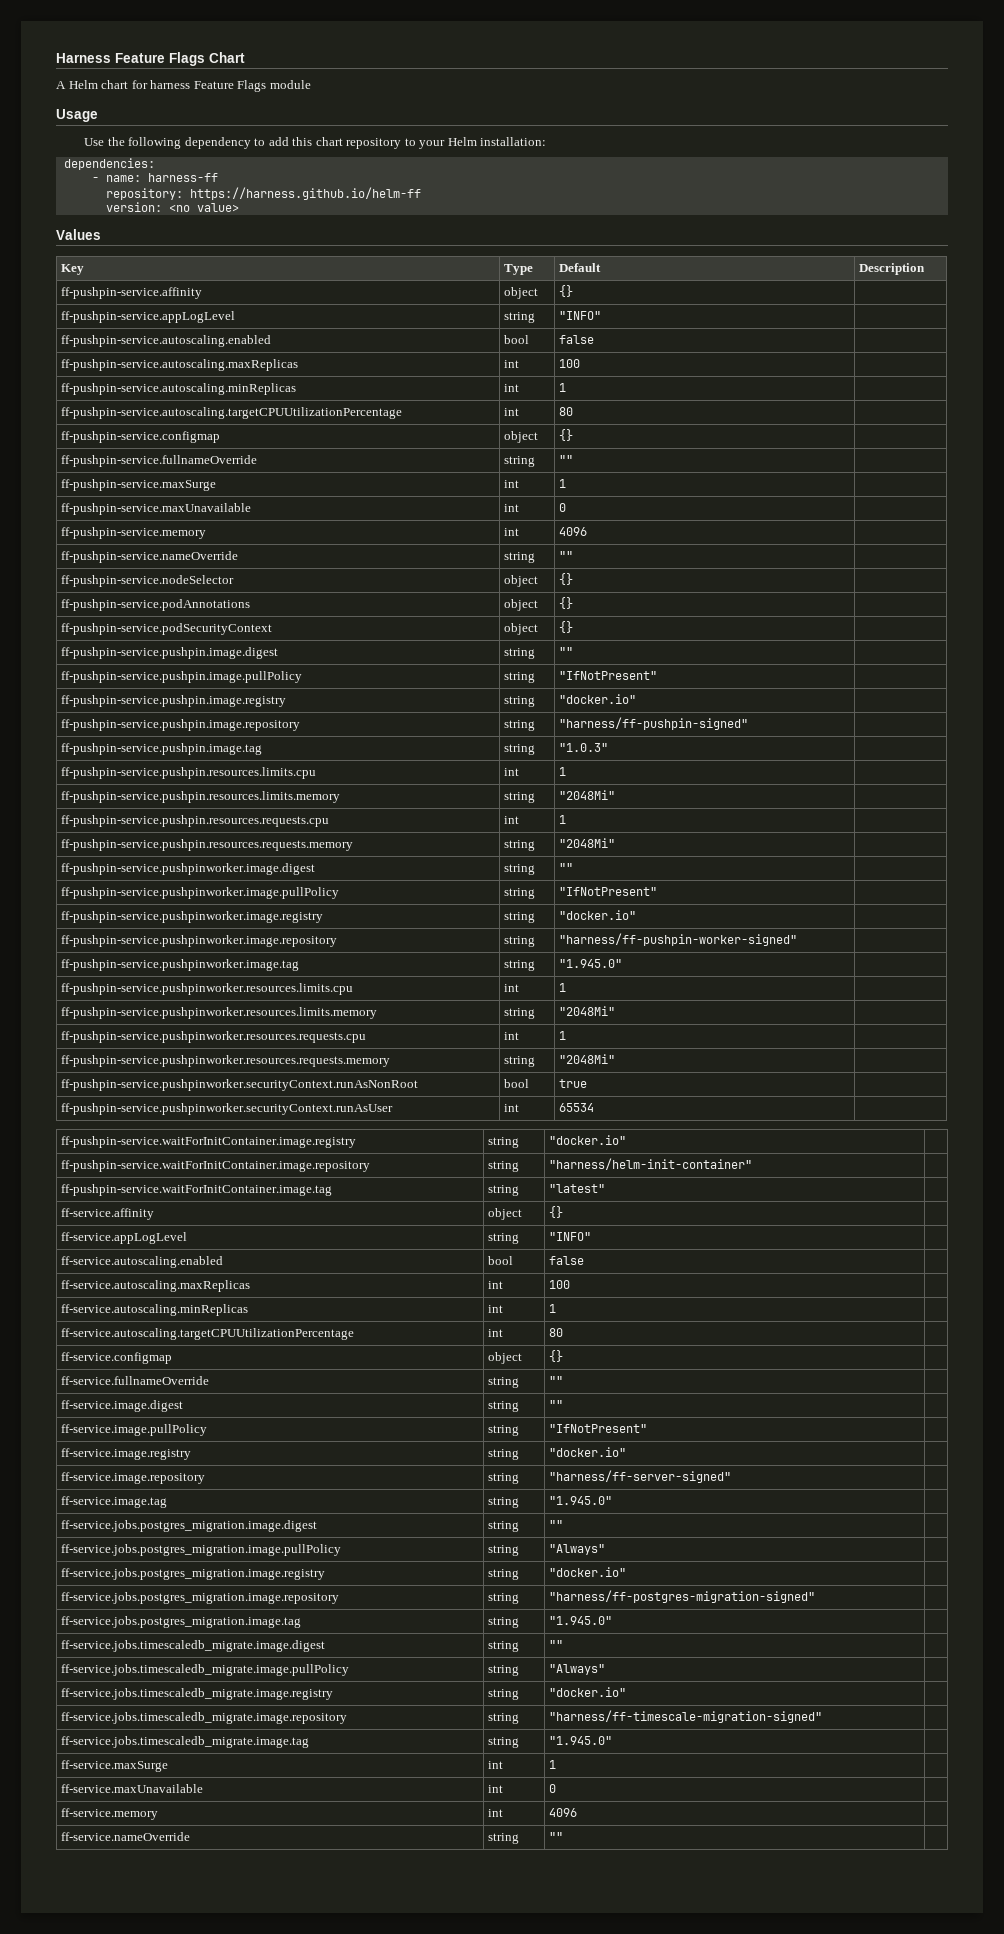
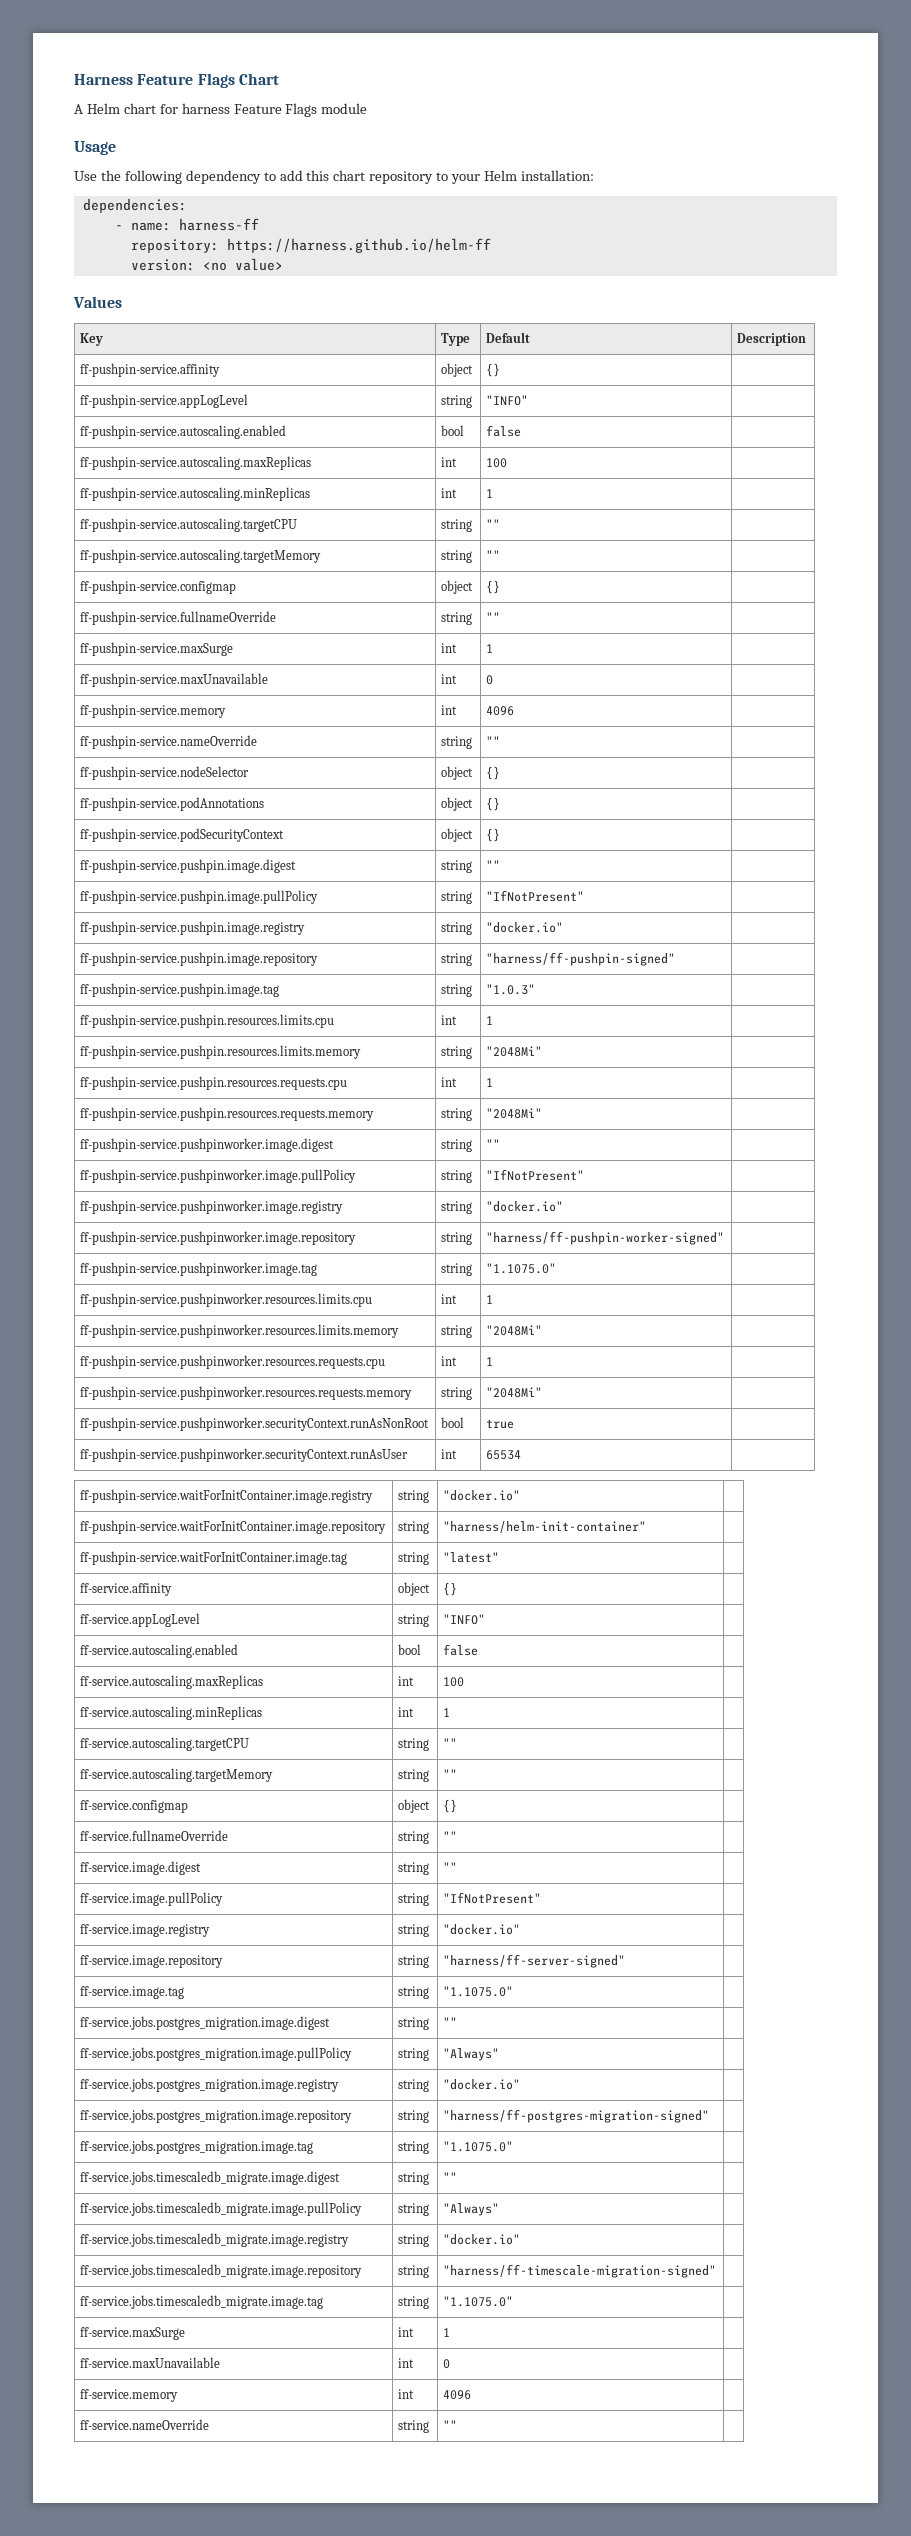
- ff-pushpin-service.autoscaling.targetCPUUtilizationPercentage | int | 80 |
+ ff-pushpin-service.autoscaling.targetCPU | string | "" |
+ ff-pushpin-service.autoscaling.targetMemory | string | "" |
- ff-pushpin-service.pushpinworker.image.tag | string | "1.945.0" |
+ ff-pushpin-service.pushpinworker.image.tag | string | "1.1075.0" |
- ff-service.autoscaling.targetCPUUtilizationPercentage | int | 80 |
+ ff-service.autoscaling.targetCPU | string | "" |
+ ff-service.autoscaling.targetMemory | string | "" |
- ff-service.image.tag | string | "1.945.0" |
+ ff-service.image.tag | string | "1.1075.0" |
- ff-service.jobs.postgres_migration.image.tag | string | "1.945.0" |
+ ff-service.jobs.postgres_migration.image.tag | string | "1.1075.0" |
- ff-service.jobs.timescaledb_migrate.image.tag | string | "1.945.0" |
+ ff-service.jobs.timescaledb_migrate.image.tag | string | "1.1075.0" |

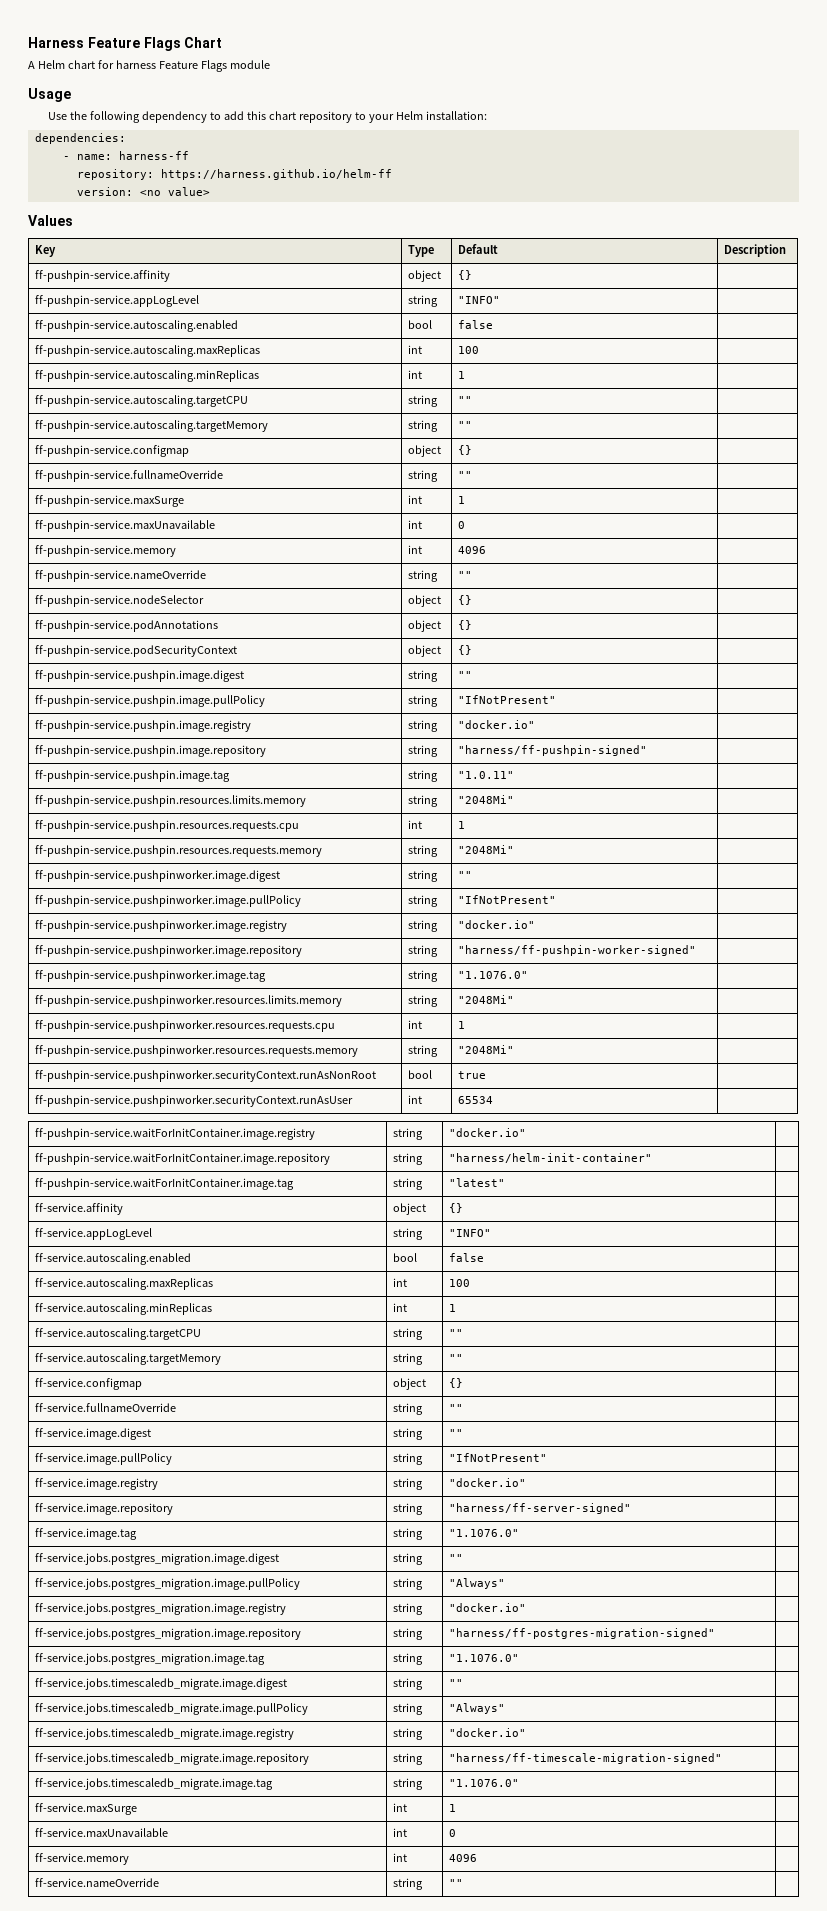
- ff-pushpin-service.pushpin.image.tag | string | "1.0.3" |
- ff-pushpin-service.pushpin.resources.limits.cpu | int | 1 |
+ ff-pushpin-service.pushpin.image.tag | string | "1.0.11" |
- ff-pushpin-service.pushpinworker.image.tag | string | "1.1075.0" |
- ff-pushpin-service.pushpinworker.resources.limits.cpu | int | 1 |
+ ff-pushpin-service.pushpinworker.image.tag | string | "1.1076.0" |
- ff-service.image.tag | string | "1.1075.0" |
+ ff-service.image.tag | string | "1.1076.0" |
- ff-service.jobs.postgres_migration.image.tag | string | "1.1075.0" |
+ ff-service.jobs.postgres_migration.image.tag | string | "1.1076.0" |
- ff-service.jobs.timescaledb_migrate.image.tag | string | "1.1075.0" |
+ ff-service.jobs.timescaledb_migrate.image.tag | string | "1.1076.0" |

